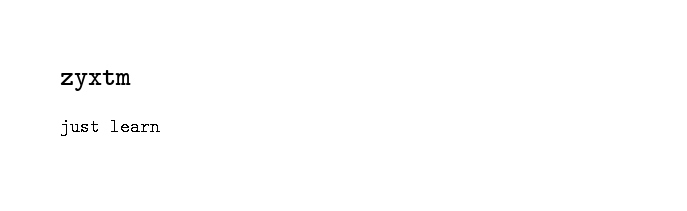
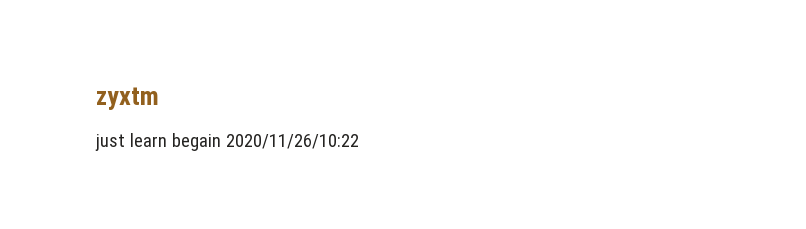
- just learn
+ just learn begain 2020/11/26/10:22

